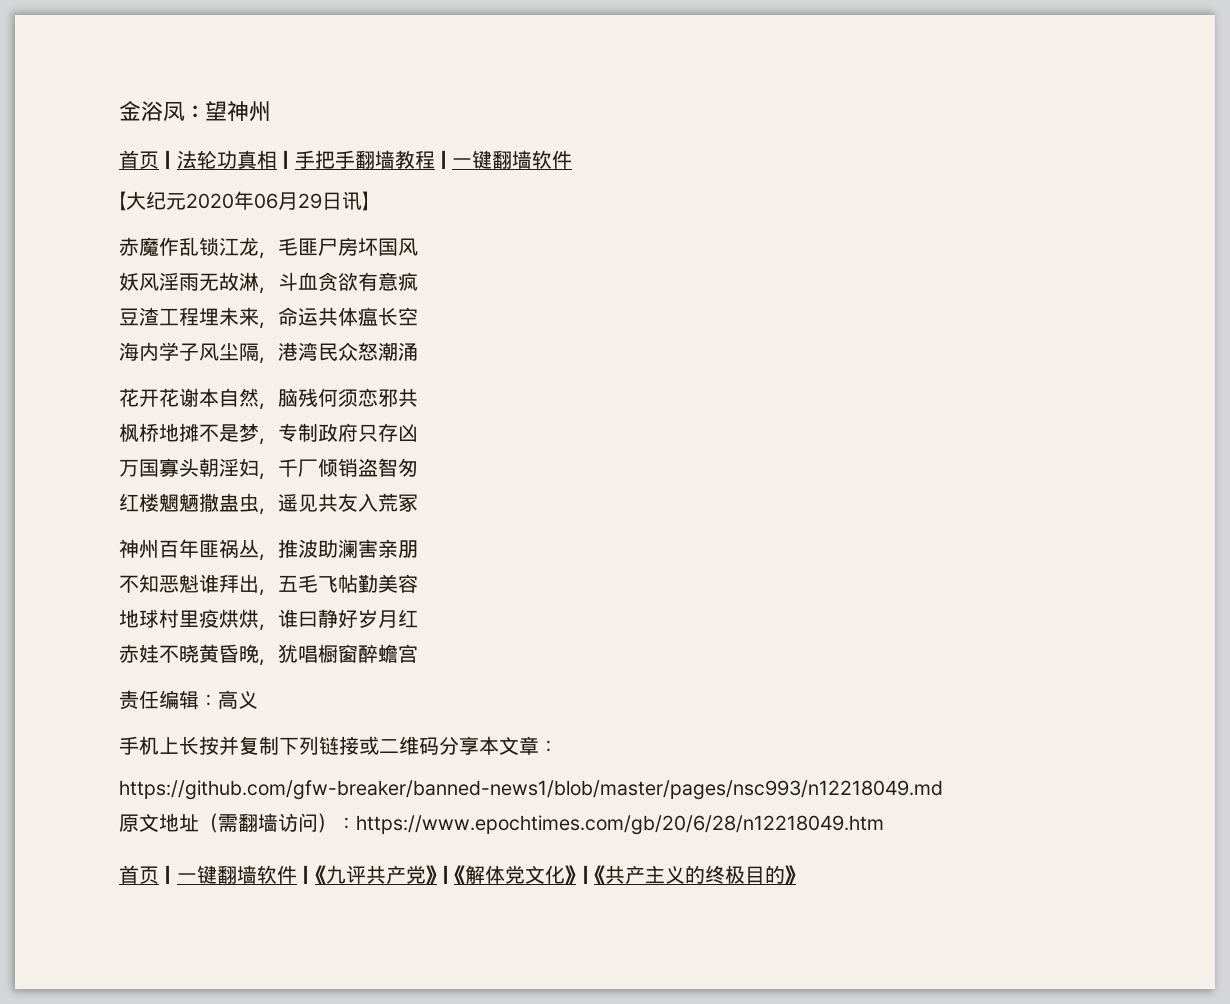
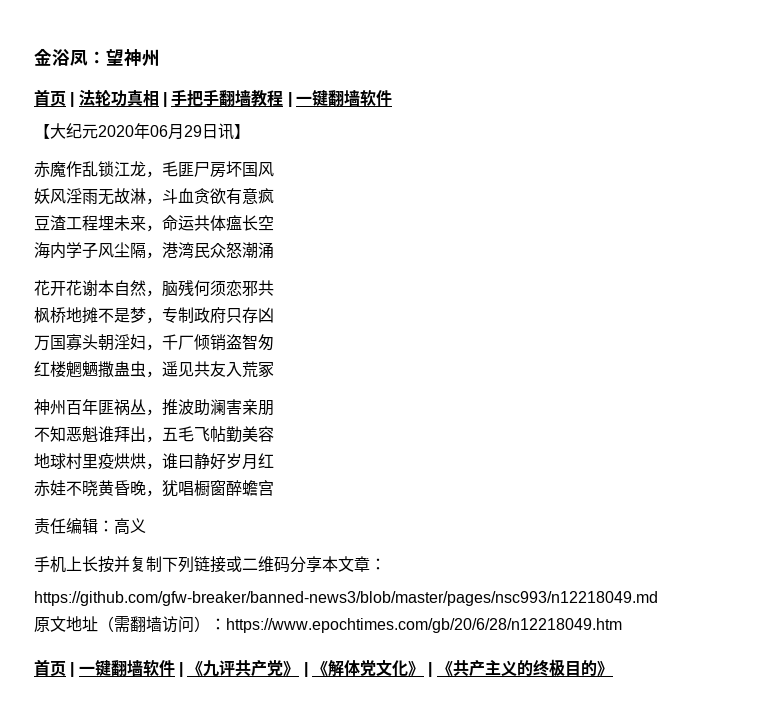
- https://github.com/gfw-breaker/banned-news1/blob/master/pages/nsc993/n12218049.md
+ https://github.com/gfw-breaker/banned-news3/blob/master/pages/nsc993/n12218049.md

